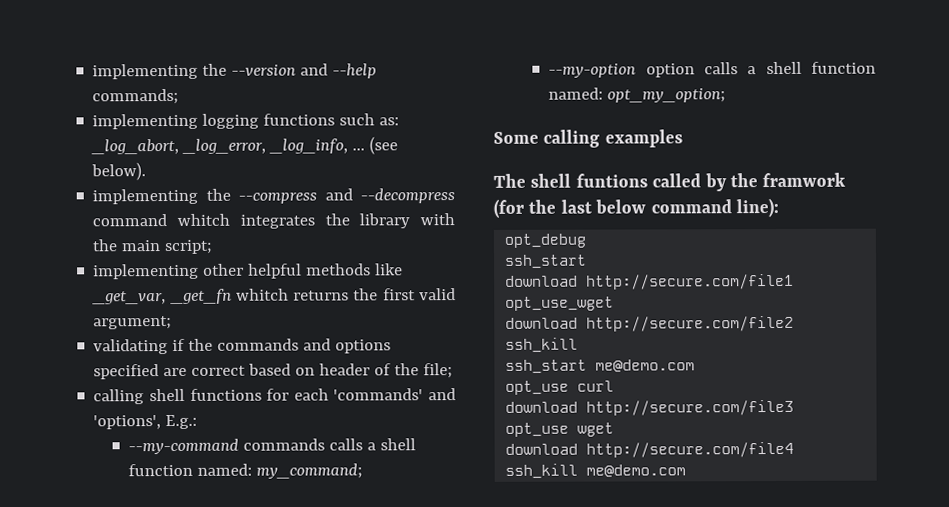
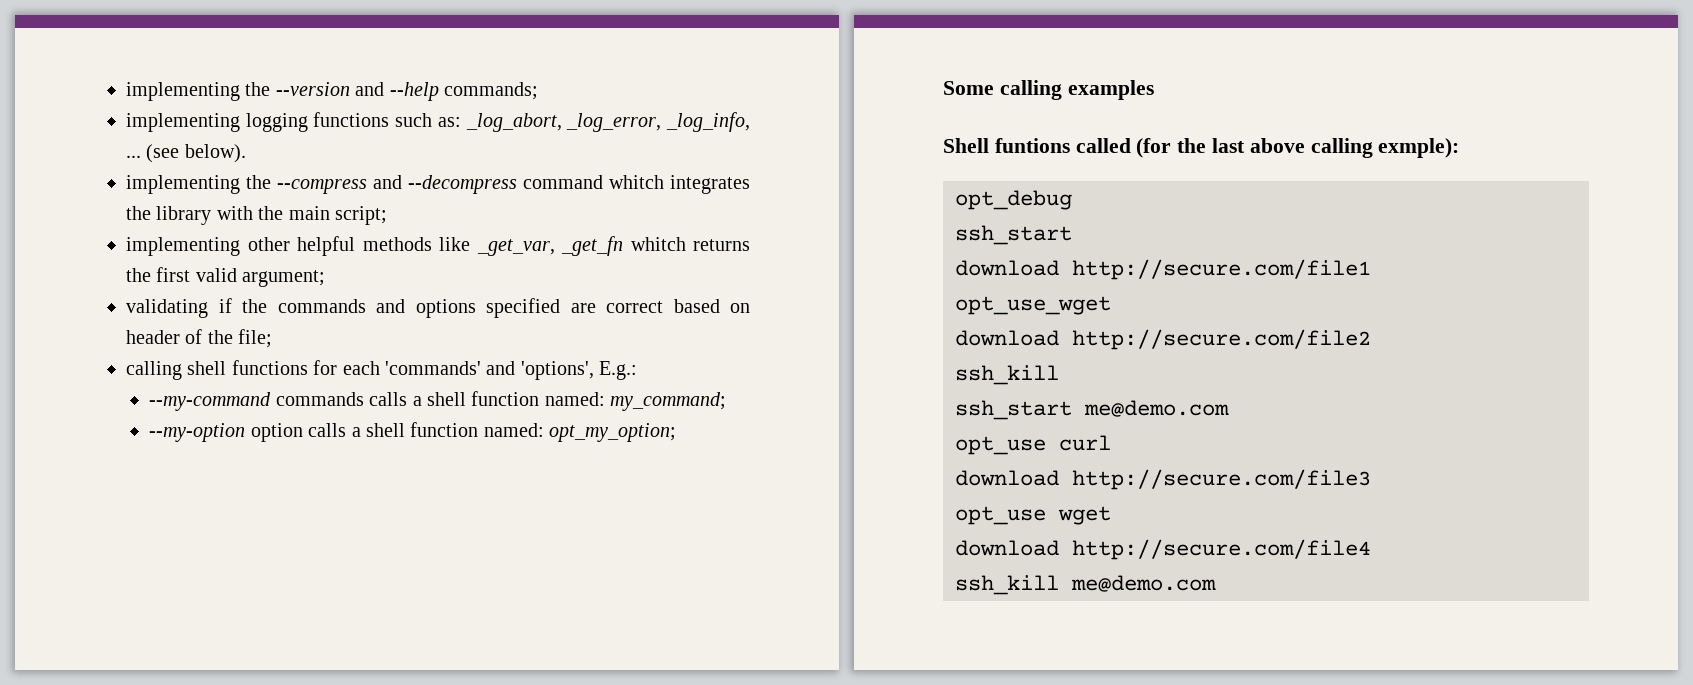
- The shell funtions called by the framwork (for the last below command line):
+ Shell funtions called (for the last above calling exmple):

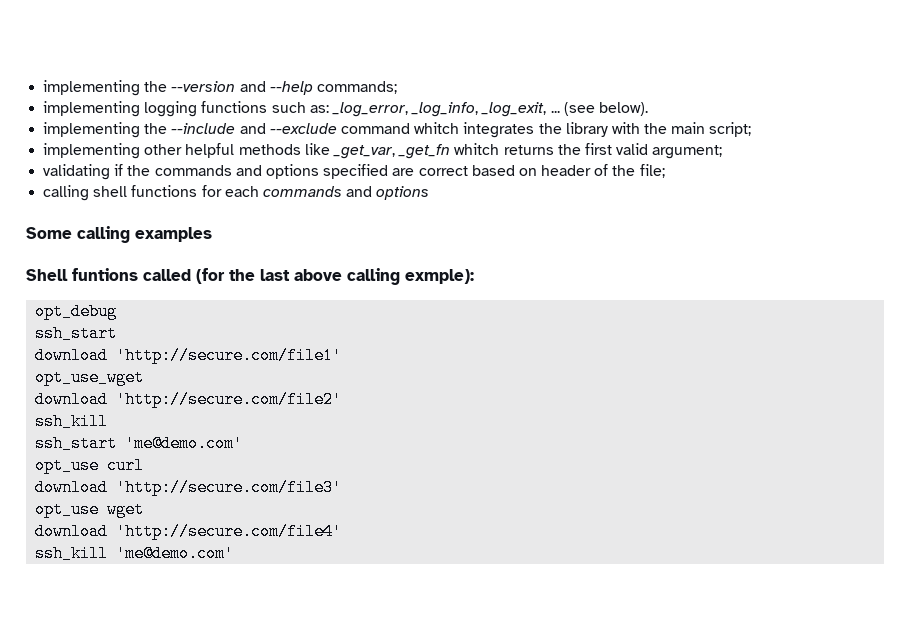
- implementing logging functions such as: _log_abort, _log_error, _log_info, ...
+ implementing logging functions such as: _log_error, _log_info, _log_exit, ...
- implementing the --compress and --decompress command whitch integrates the library with the main script;
+ implementing the --include and --exclude command whitch integrates the library with the main script;
- calling shell functions for each 'commands' and 'options', E.g.:
- --my-command commands calls a shell function named: my_command;
- --my-option option calls a shell function named: opt_my_option;
+ calling shell functions for each commands and options
- download http://secure.com/file1
+ download 'http://secure.com/file1'
- download http://secure.com/file2
+ download 'http://secure.com/file2'
- ssh_start me@demo.com
+ ssh_start 'me@demo.com'
- download http://secure.com/file3
+ download 'http://secure.com/file3'
- download http://secure.com/file4
- ssh_kill me@demo.com
+ download 'http://secure.com/file4'
+ ssh_kill 'me@demo.com'

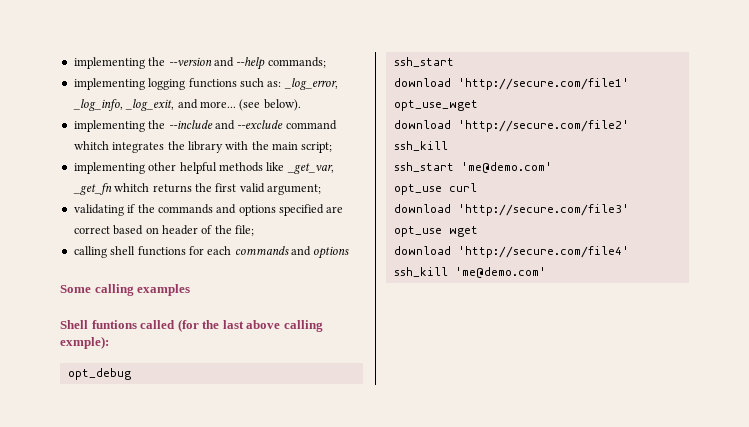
- implementing logging functions such as: _log_error, _log_info, _log_exit, ...
+ implementing logging functions such as: _log_error, _log_info, _log_exit, and more...

